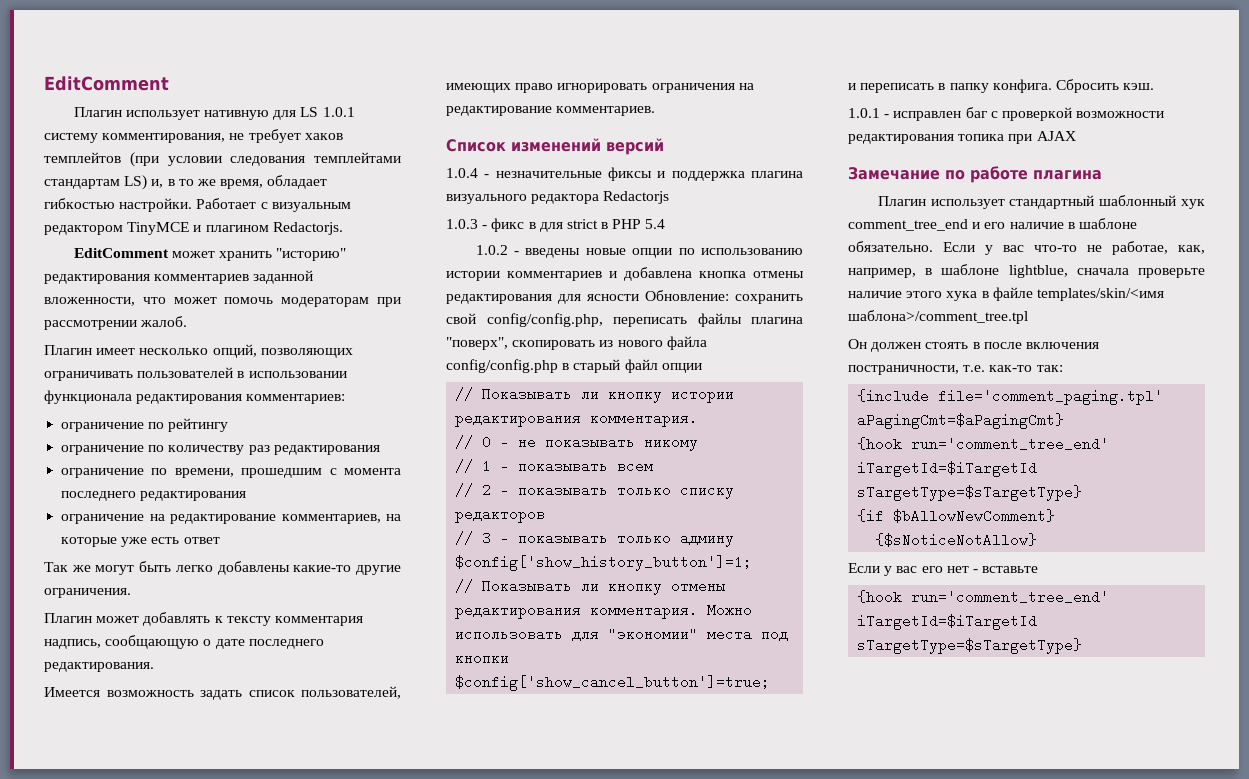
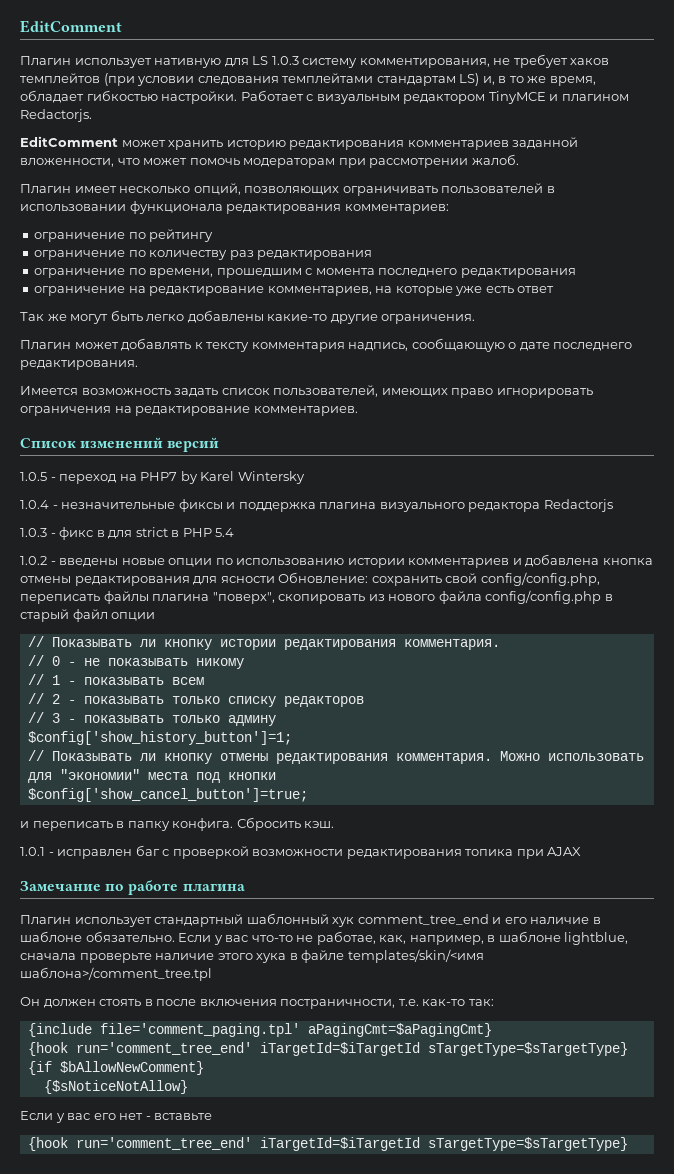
- Плагин использует нативную для LS 1.0.1 систему комментирования, не требует хаков темплейтов (при условии следования темплейтами стандартам LS) и, в то же время, обладает гибкостью настройки.
+ Плагин использует нативную для LS 1.0.3 систему комментирования, не требует хаков темплейтов (при условии следования темплейтами стандартам LS) и, в то же время, обладает гибкостью настройки.
- EditComment может хранить "историю" редактирования комментариев заданной вложенности, что может помочь модераторам при рассмотрении жалоб.
+ EditComment может хранить историю редактирования комментариев заданной вложенности, что может помочь модераторам при рассмотрении жалоб.
+ 1.0.5 - переход на PHP7 by Karel Wintersky

